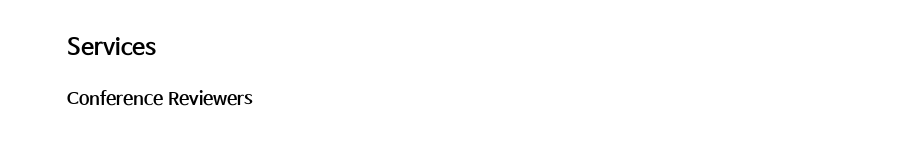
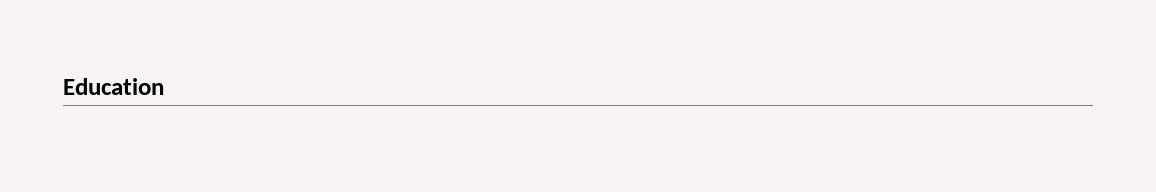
- Services
- Conference Reviewers
+ Education

